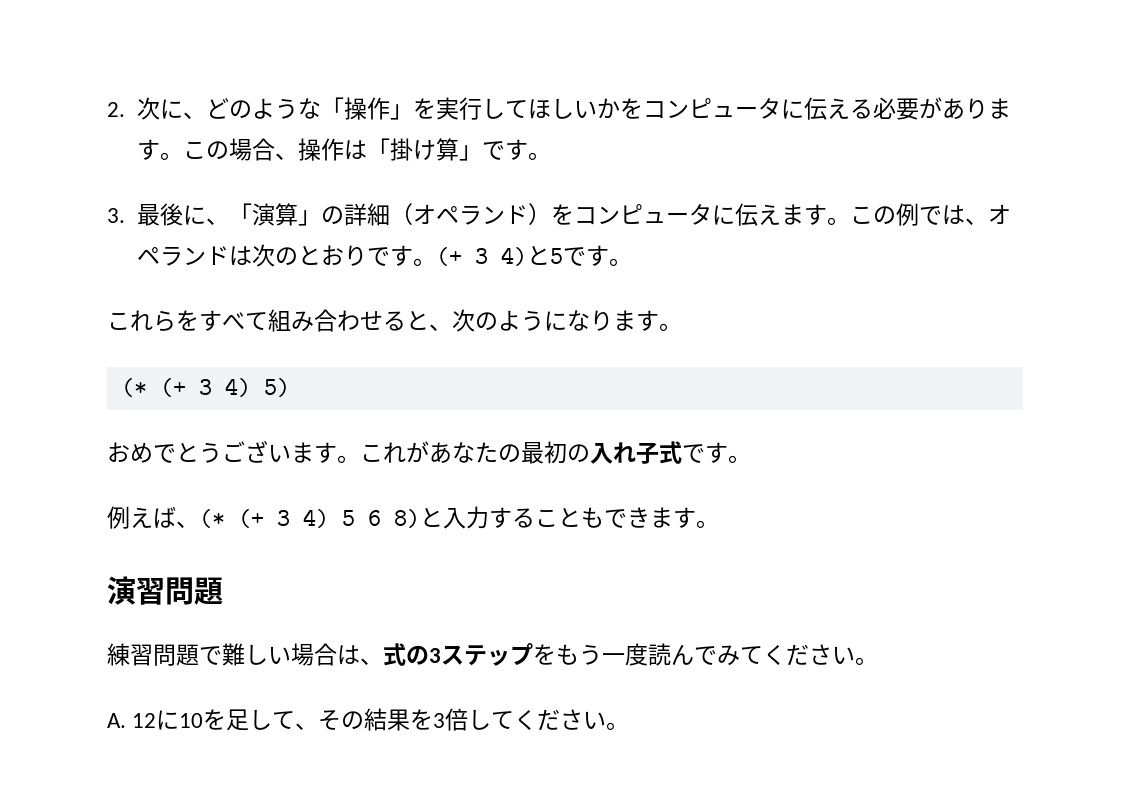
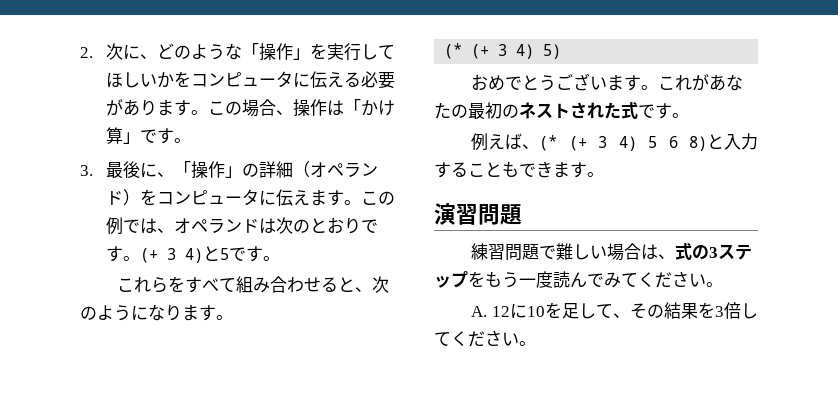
- この場合、操作は「掛け算」です。
+ この場合、操作は「かけ算」です。
- 3.最後に、「演算」の詳細（オペランド）をコンピュータに伝えます。
+ 3.最後に、「操作」の詳細（オペランド）をコンピュータに伝えます。
- これがあなたの最初の入れ子式です。
+ これがあなたの最初のネストされた式です。

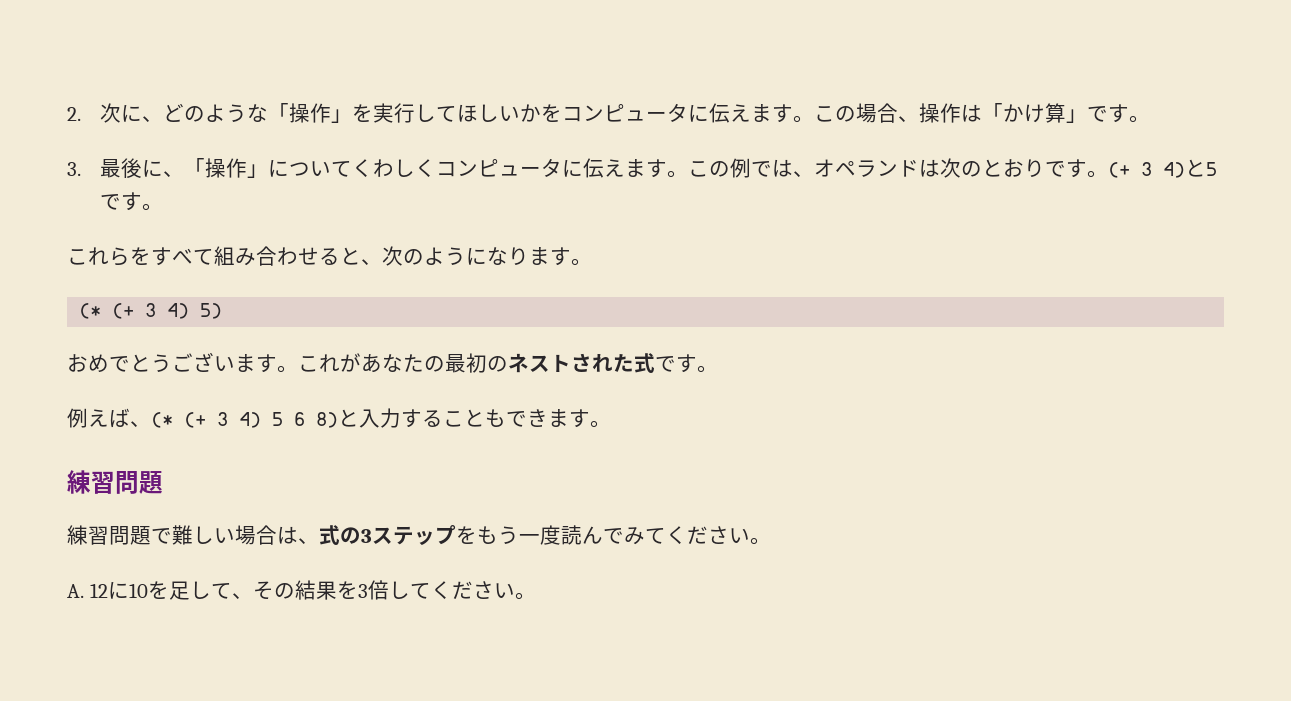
- 2.次に、どのような「操作」を実行してほしいかをコンピュータに伝える必要があります。
+ 2.次に、どのような「操作」を実行してほしいかをコンピュータに伝えます。
- 3.最後に、「操作」の詳細（オペランド）をコンピュータに伝えます。
+ 3.最後に、「操作」についてくわしくコンピュータに伝えます。
  例えば、(* (+ 3 4) 5 6 8)と入力することもできます。
- 演習問題
+ 練習問題

